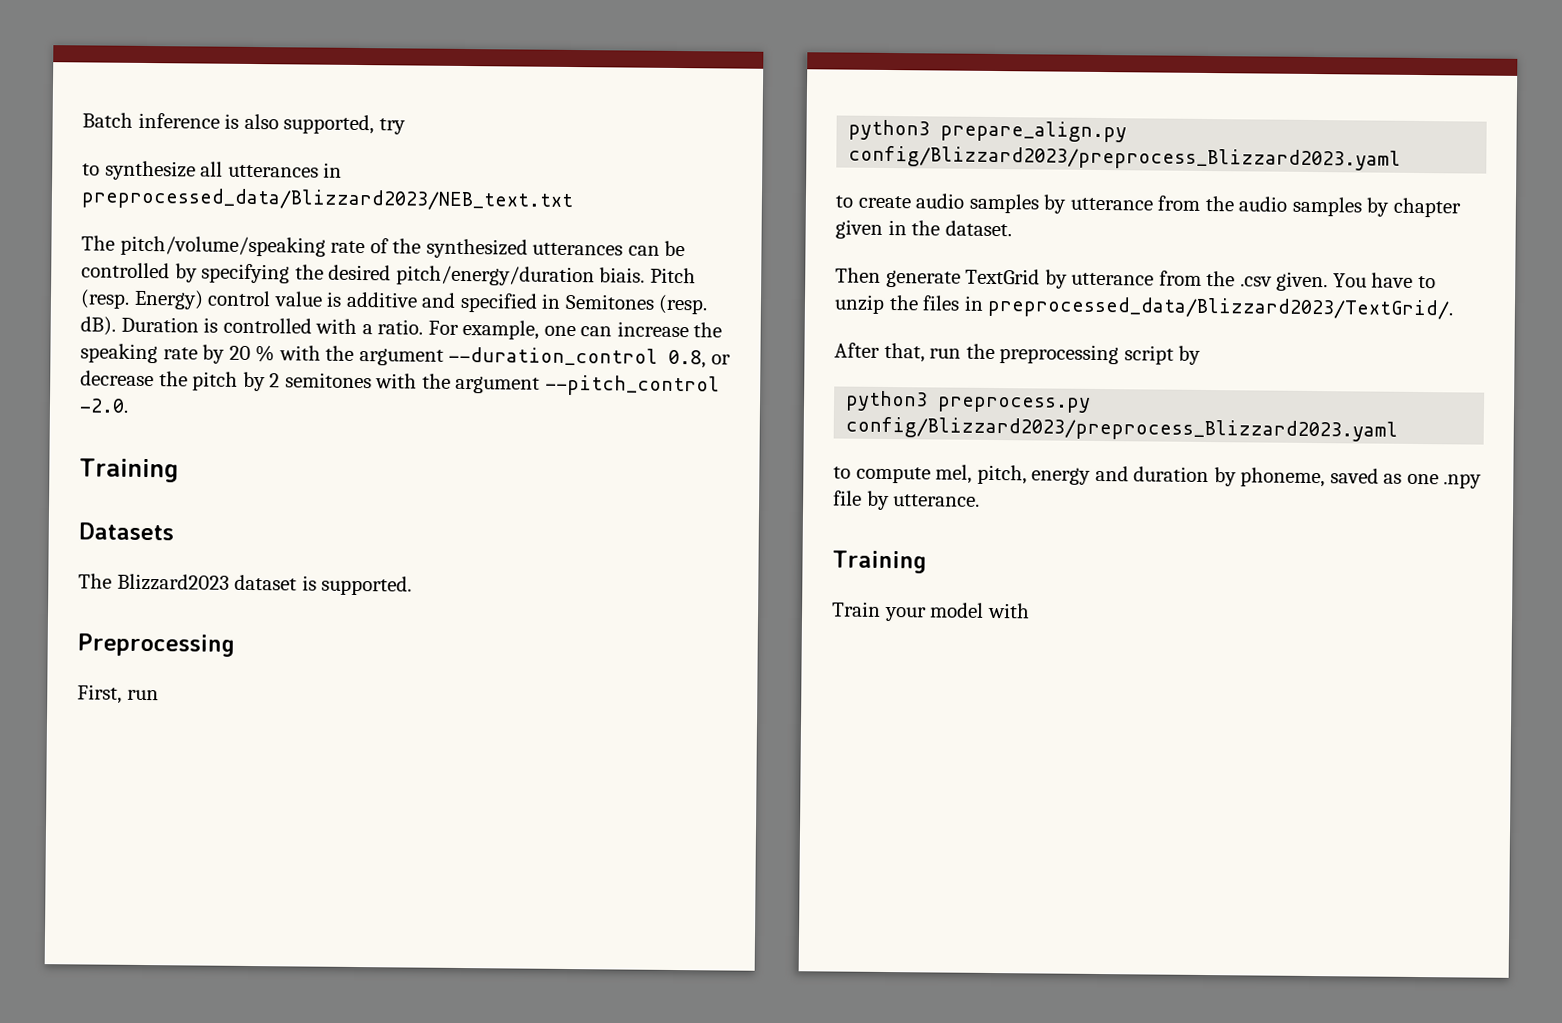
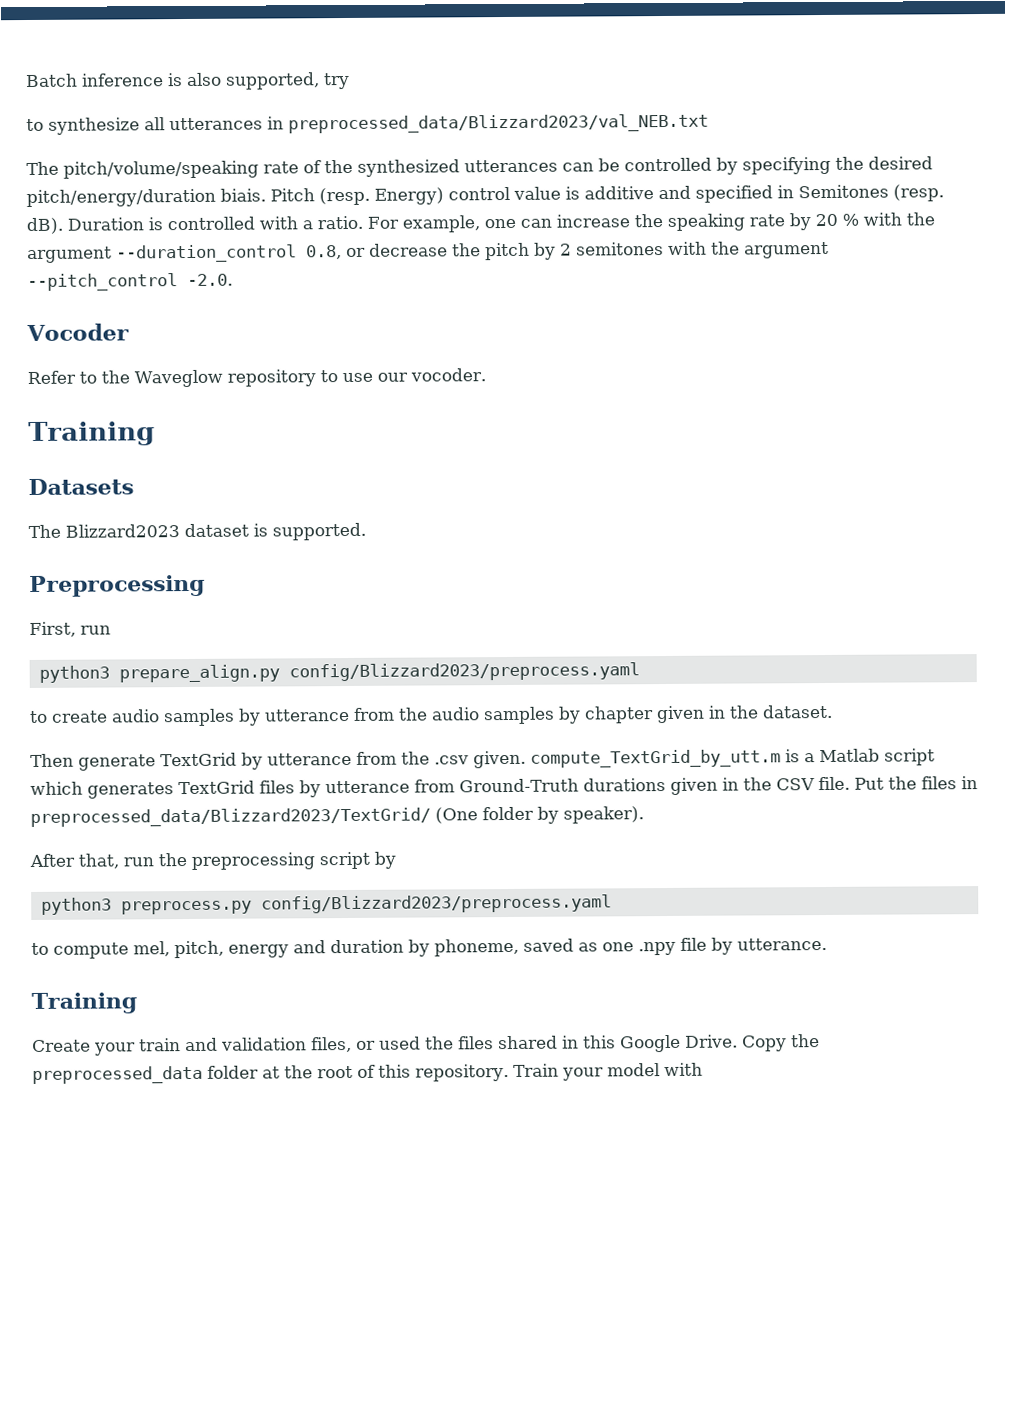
- to synthesize all utterances in preprocessed_data/Blizzard2023/NEB_text.txt
+ to synthesize all utterances in preprocessed_data/Blizzard2023/val_NEB.txt
+ Vocoder
+ Refer to the Waveglow repository to use our vocoder.
- python3 prepare_align.py config/Blizzard2023/preprocess_Blizzard2023.yaml
+ python3 prepare_align.py config/Blizzard2023/preprocess.yaml
- Then generate TextGrid by utterance from the .csv given. You have to unzip the files in preprocessed_data/Blizzard2023/TextGrid/.
+ Then generate TextGrid by utterance from the .csv given. compute_TextGrid_by_utt.m is a Matlab script which generates TextGrid files by utterance from Ground-Truth durations given in the CSV file. Put the files in preprocessed_data/Blizzard2023/TextGrid/ (One folder by speaker).
- python3 preprocess.py config/Blizzard2023/preprocess_Blizzard2023.yaml
+ python3 preprocess.py config/Blizzard2023/preprocess.yaml
+ Create your train and validation files, or used the files shared in this Google Drive. Copy the preprocessed_data folder at the root of this repository.

